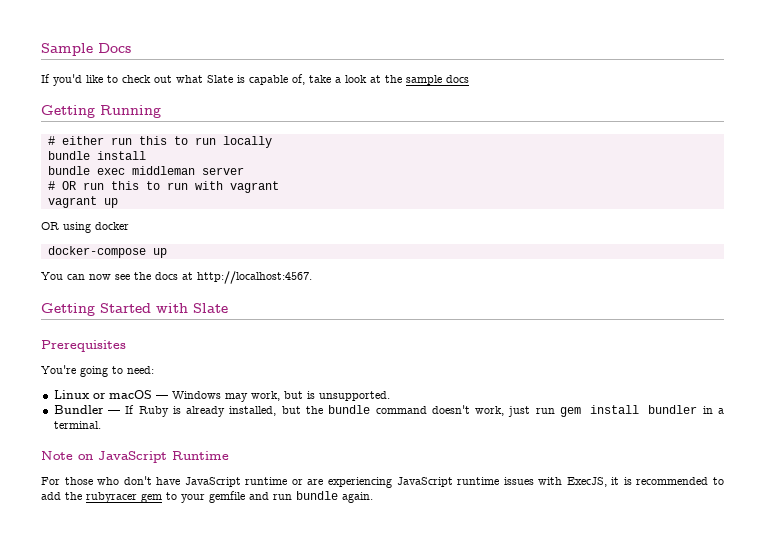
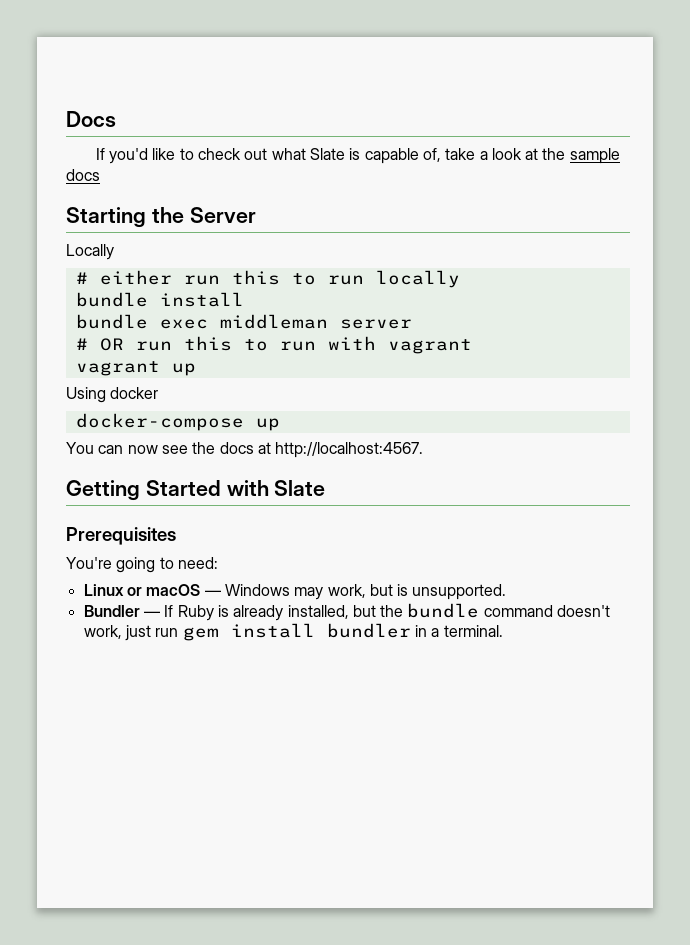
- Sample Docs
+ Docs
- Getting Running
+ Starting the Server
+ Locally
- OR using docker
+ Using docker
- Note on JavaScript Runtime
- For those who don't have JavaScript runtime or are experiencing JavaScript runtime issues with ExecJS, it is recommended to add the rubyracer gem to your gemfile and run bundle again.

